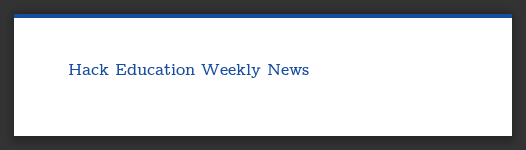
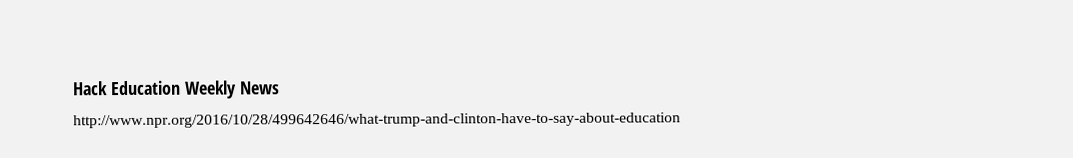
+ http://www.npr.org/2016/10/28/499642646/what-trump-and-clinton-have-to-say-about-education

